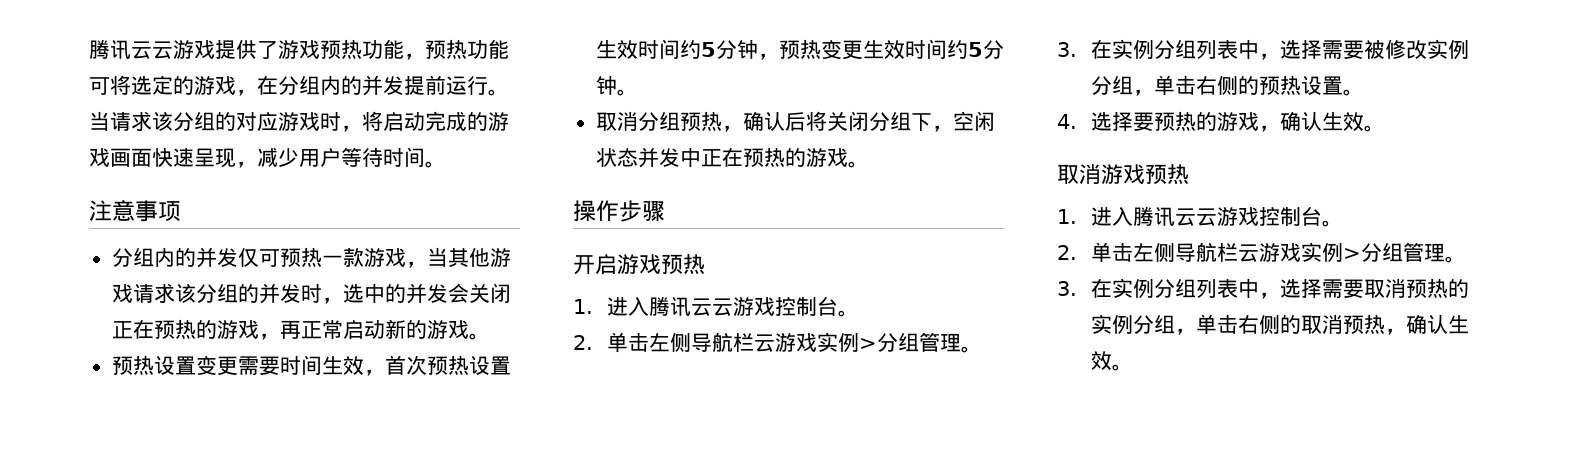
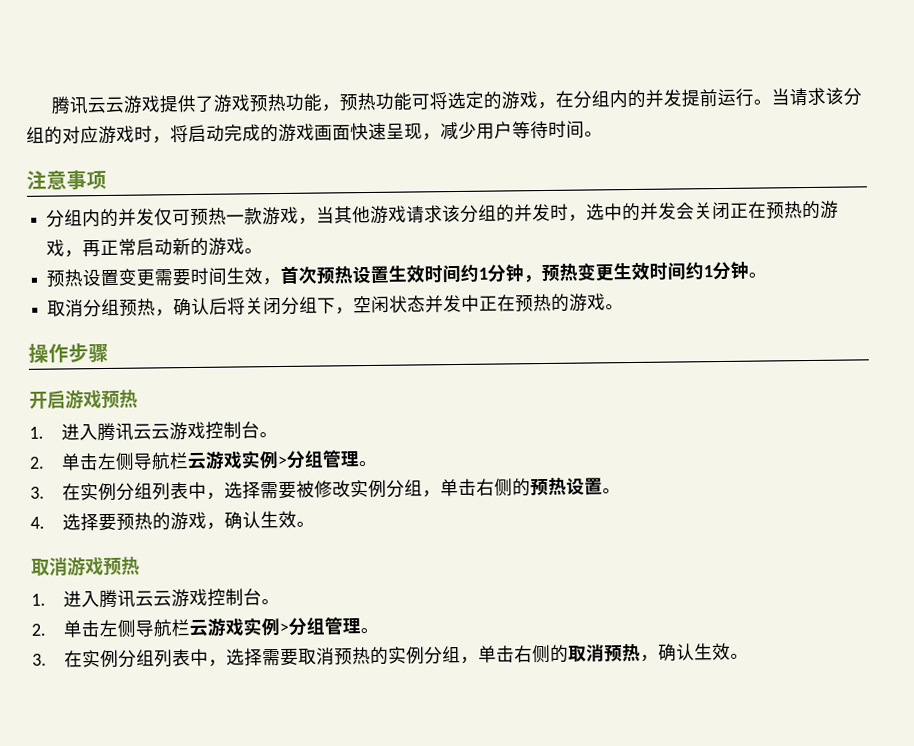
- 预热设置变更需要时间生效，首次预热设置生效时间约5分钟，预热变更生效时间约5分钟。
+ 预热设置变更需要时间生效，首次预热设置生效时间约1分钟，预热变更生效时间约1分钟。

